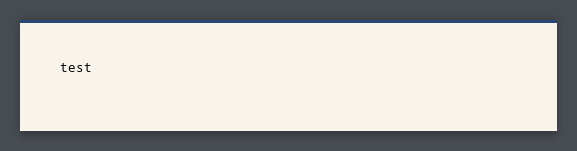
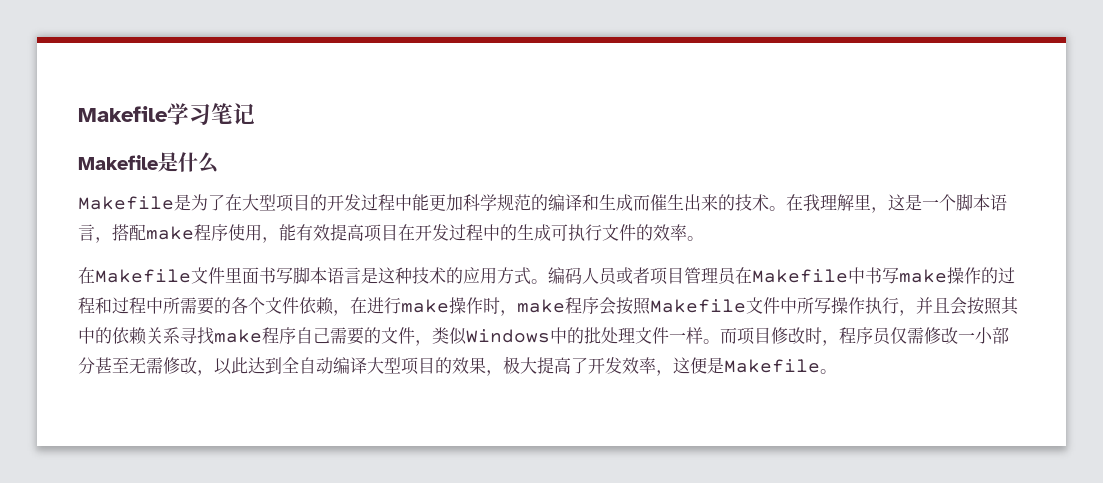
- test
+ Makefile学习笔记
+ Makefile是什么
+ Makefile是为了在大型项目的开发过程中能更加科学规范的编译和生成而催生出来的技术。在我理解里，这是一个脚本语言，搭配make程序使用，能有效提高项目在开发过程中的生成可执行文件的效率。
+ 在Makefile文件里面书写脚本语言是这种技术的应用方式。编码人员或者项目管理员在Makefile中书写make操作的过程和过程中所需要的各个文件依赖，在进行make操作时，make程序会按照Makefile文件中所写操作执行，并且会按照其中的依赖关系寻找make程序自己需要的文件，类似Windows中的批处理文件一样。而项目修改时，程序员仅需修改一小部分甚至无需修改，以此达到全自动编译大型项目的效果，极大提高了开发效率，这便是Makefile。

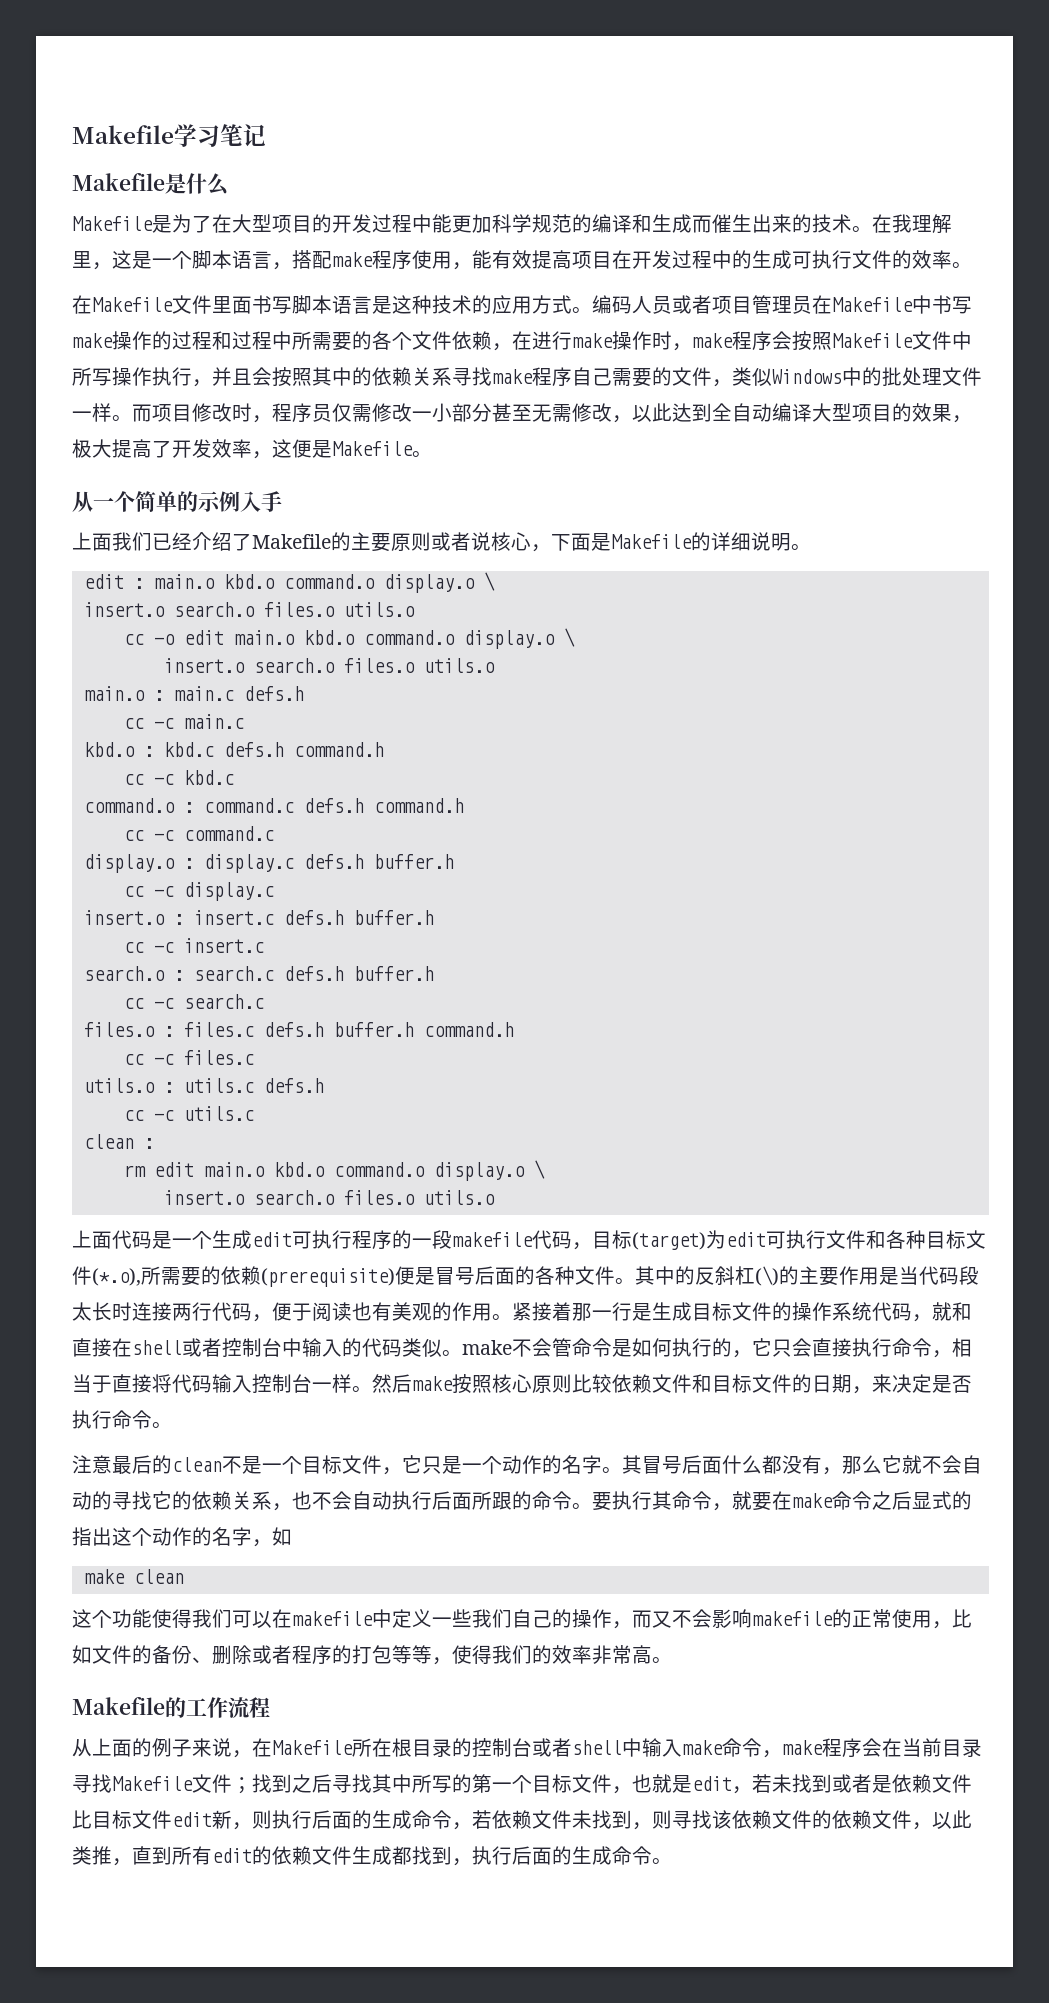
+ 从一个简单的示例入手
+ 上面我们已经介绍了Makefile的主要原则或者说核心，下面是Makefile的详细说明。
+ edit : main.o kbd.o command.o display.o \
+ insert.o search.o files.o utils.o
+ cc -o edit main.o kbd.o command.o display.o \
+ insert.o search.o files.o utils.o
+ main.o : main.c defs.h
+ cc -c main.c
+ kbd.o : kbd.c defs.h command.h
+ cc -c kbd.c
+ command.o : command.c defs.h command.h
+ cc -c command.c
+ display.o : display.c defs.h buffer.h
+ cc -c display.c
+ insert.o : insert.c defs.h buffer.h
+ cc -c insert.c
+ search.o : search.c defs.h buffer.h
+ cc -c search.c
+ files.o : files.c defs.h buffer.h command.h
+ cc -c files.c
+ utils.o : utils.c defs.h
+ cc -c utils.c
+ clean :
+ rm edit main.o kbd.o command.o display.o \
+ insert.o search.o files.o utils.o
+ 上面代码是一个生成edit可执行程序的一段makefile代码，目标(target)为edit可执行文件和各种目标文件(*.o),所需要的依赖(prerequisite)便是冒号后面的各种文件。其中的反斜杠(\)的主要作用是当代码段太长时连接两行代码，便于阅读也有美观的作用。紧接着那一行是生成目标文件的操作系统代码，就和直接在shell或者控制台中输入的代码类似。make不会管命令是如何执行的，它只会直接执行命令，相当于直接将代码输入控制台一样。然后make按照核心原则比较依赖文件和目标文件的日期，来决定是否执行命令。
+ 注意最后的clean不是一个目标文件，它只是一个动作的名字。其冒号后面什么都没有，那么它就不会自动的寻找它的依赖关系，也不会自动执行后面所跟的命令。要执行其命令，就要在make命令之后显式的指出这个动作的名字，如
+ make clean
+ 这个功能使得我们可以在makefile中定义一些我们自己的操作，而又不会影响makefile的正常使用，比如文件的备份、删除或者程序的打包等等，使得我们的效率非常高。
+ Makefile的工作流程
+ 从上面的例子来说，在Makefile所在根目录的控制台或者shell中输入make命令，make程序会在当前目录寻找Makefile文件；找到之后寻找其中所写的第一个目标文件，也就是edit，若未找到或者是依赖文件比目标文件edit新，则执行后面的生成命令，若依赖文件未找到，则寻找该依赖文件的依赖文件，以此类推，直到所有edit的依赖文件生成都找到，执行后面的生成命令。

